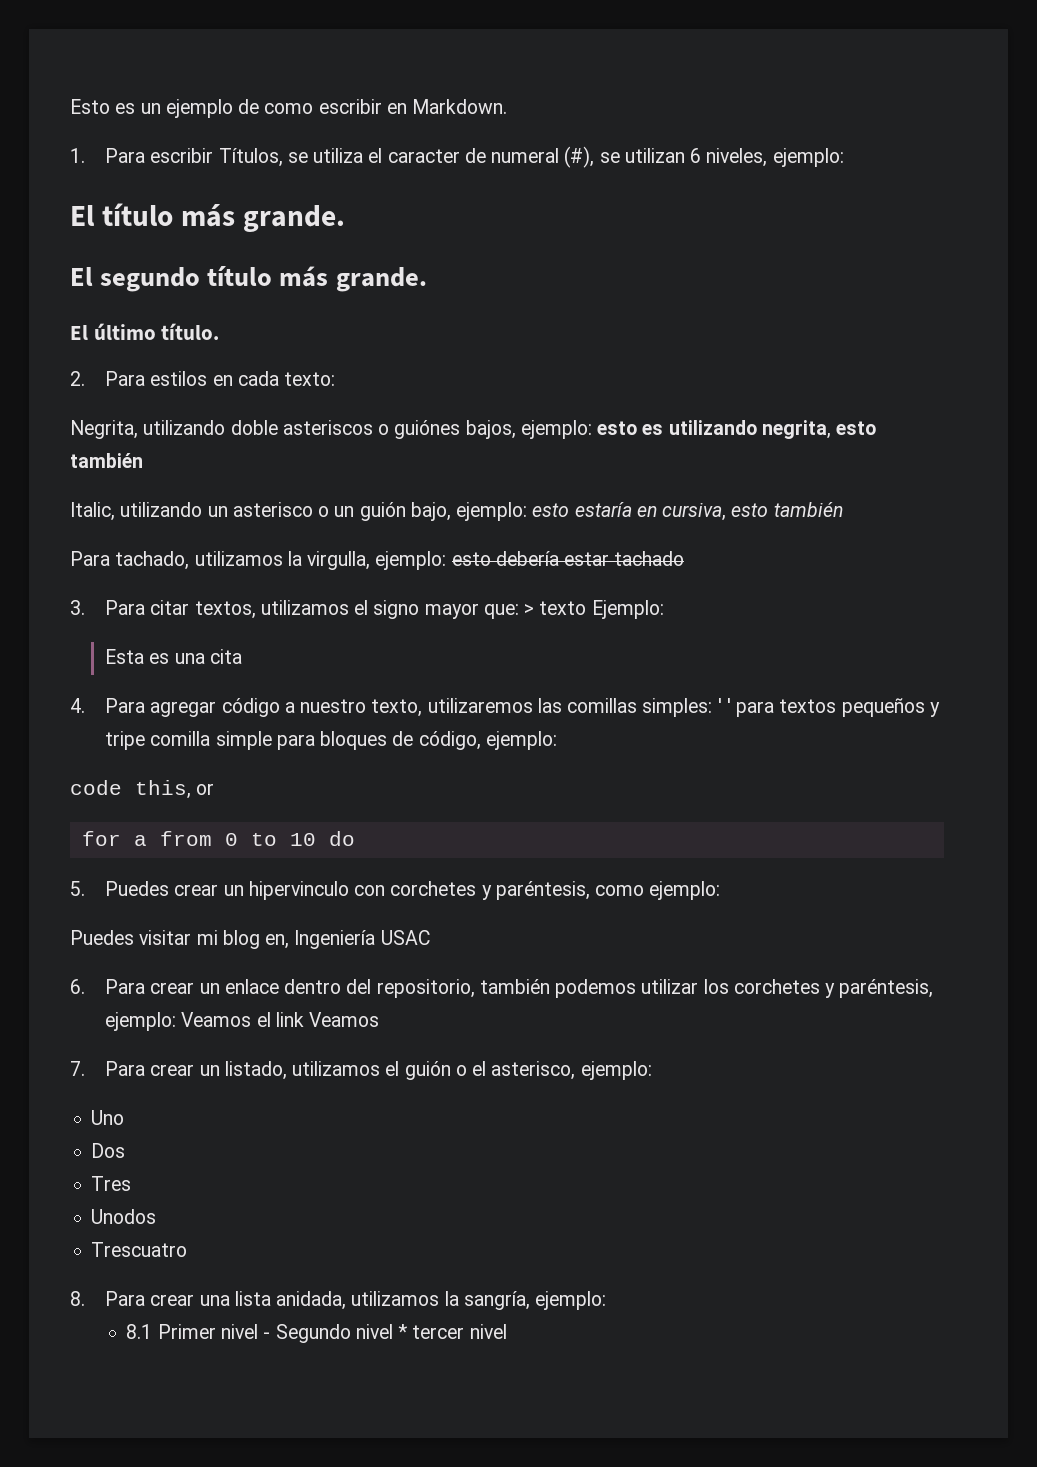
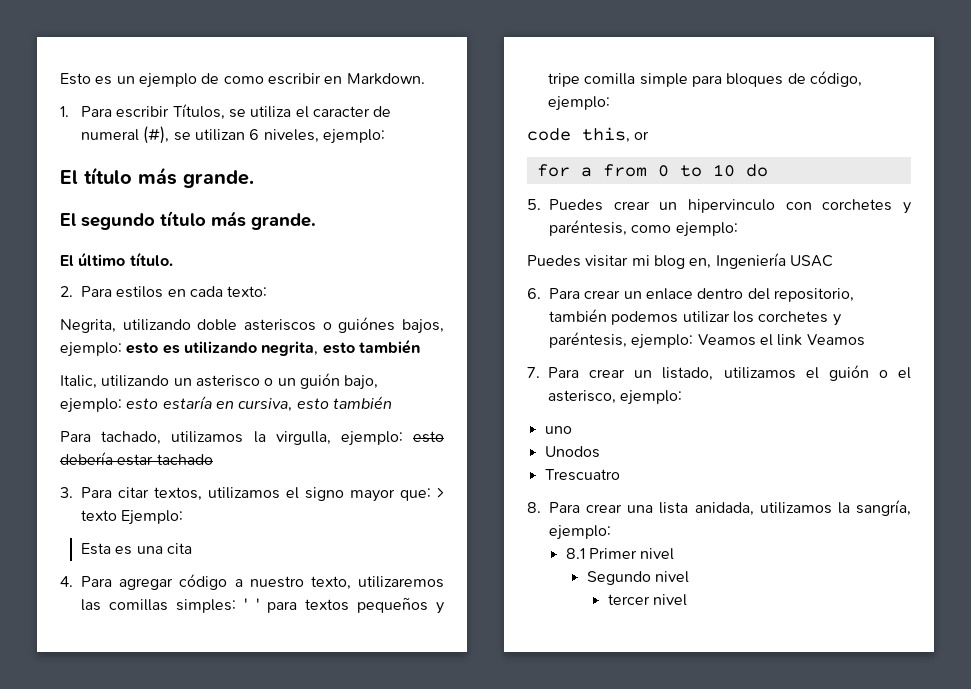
- Uno
- Dos
- Tres
+ uno
- 8.1 Primer nivel - Segundo nivel * tercer nivel
+ 8.1 Primer nivel
+ Segundo nivel
+ tercer nivel

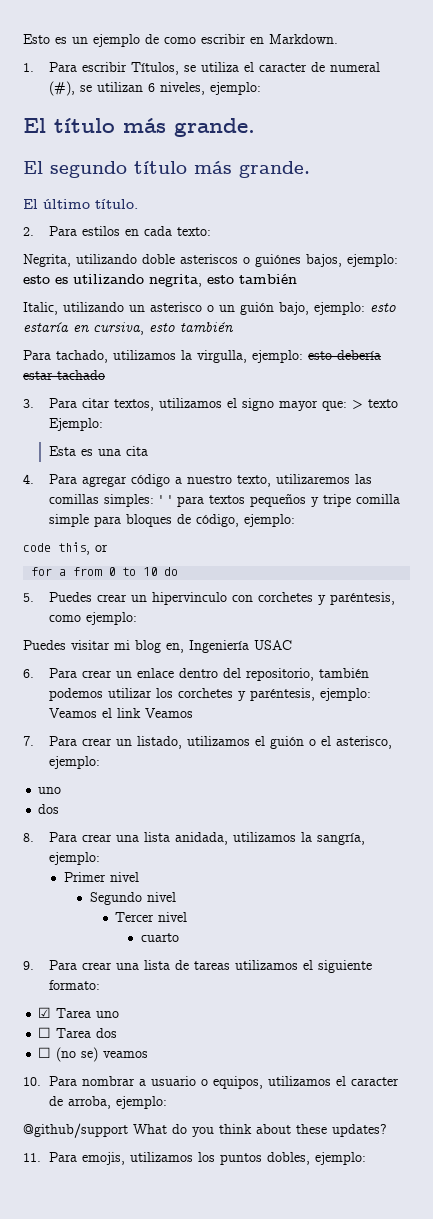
  7. Para crear un listado, utilizamos el guión o el asterisco, ejemplo:
  uno
- Unodos
- Trescuatro
+ dos
- 8.1 Primer nivel
+ Primer nivel
- tercer nivel
+ Tercer nivel
+ cuarto
+ 9. Para crear una lista de tareas utilizamos el siguiente formato:
+ ☑ Tarea uno
+ ☐ Tarea dos
+ ☐ (no se) veamos
+ 10. Para nombrar a usuario o equipos, utilizamos el caracter de arroba, ejemplo:
+ @github/support What do you think about these updates?
+ 11. Para emojis, utilizamos los puntos dobles, ejemplo:

